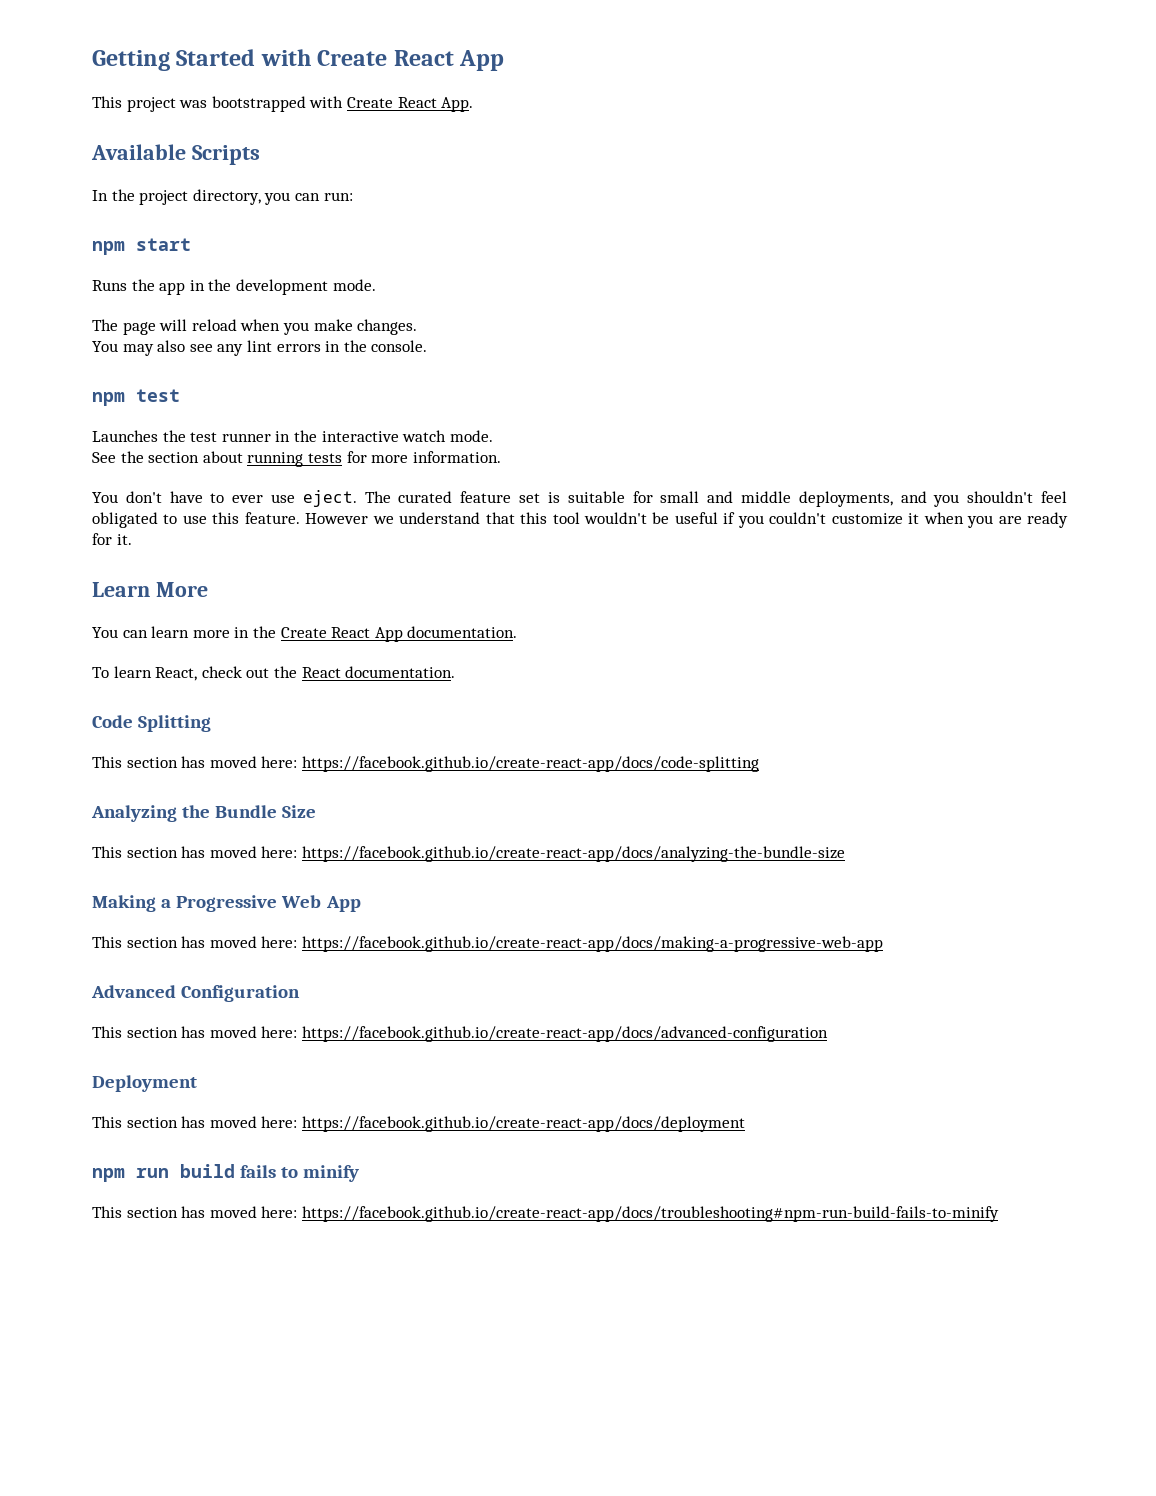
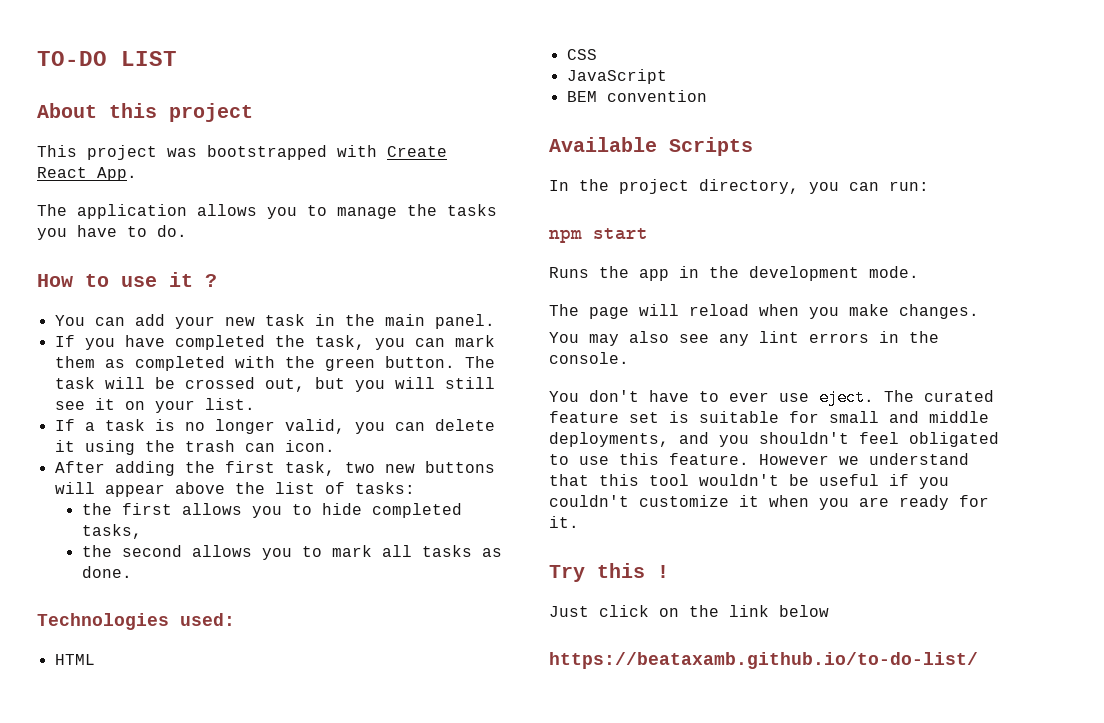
- Getting Started with Create React App
+ TO-DO LIST
+ About this project
+ The application allows you to manage the tasks you have to do.
+ How to use it ?
+ You can add your new task in the main panel.
+ If you have completed the task, you can mark them as completed with the green button. The task will be crossed out, but you will still see it on your list.
+ If a task is no longer valid, you can delete it using the trash can icon.
+ After adding the first task, two new buttons will appear above the list of tasks:
+ the first allows you to hide completed tasks,
+ the second allows you to mark all tasks as done.
+ Technologies used:
+ HTML
+ CSS
+ JavaScript
+ BEM convention
- npm test
- Launches the test runner in the interactive watch mode.
- See the section about running tests for more information.
- Learn More
- You can learn more in the Create React App documentation.
- To learn React, check out the React documentation.
- Code Splitting
- This section has moved here: https://facebook.github.io/create-react-app/docs/code-splitting
- Analyzing the Bundle Size
- This section has moved here: https://facebook.github.io/create-react-app/docs/analyzing-the-bundle-size
- Making a Progressive Web App
- This section has moved here: https://facebook.github.io/create-react-app/docs/making-a-progressive-web-app
- Advanced Configuration
- This section has moved here: https://facebook.github.io/create-react-app/docs/advanced-configuration
- Deployment
- This section has moved here: https://facebook.github.io/create-react-app/docs/deployment
- npm run build fails to minify
- This section has moved here: https://facebook.github.io/create-react-app/docs/troubleshooting#npm-run-build-fails-to-minify
+ Try this !
+ Just click on the link below
+ https://beataxamb.github.io/to-do-list/

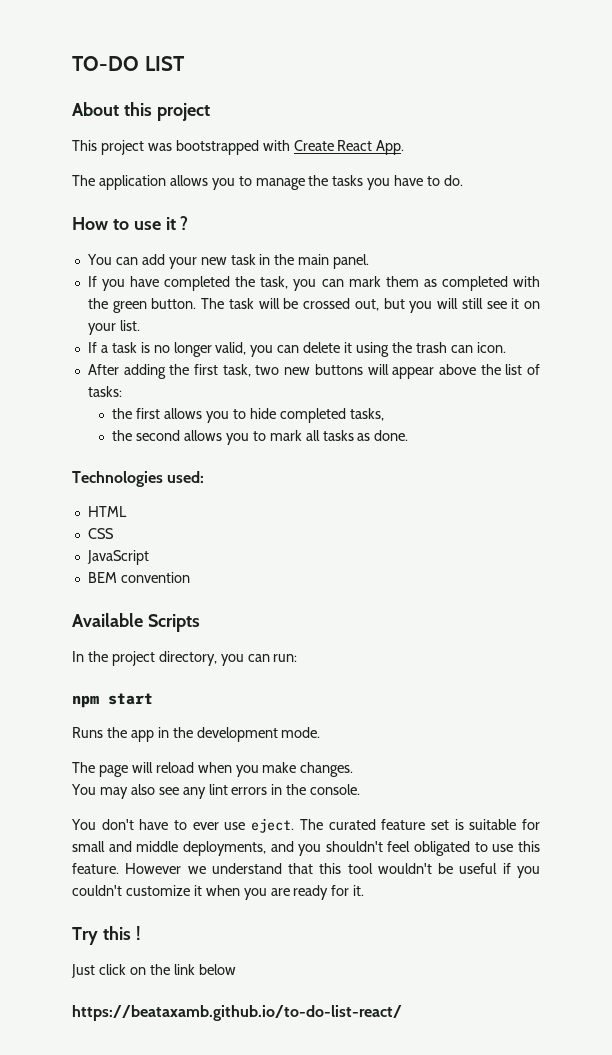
- https://beataxamb.github.io/to-do-list/
+ https://beataxamb.github.io/to-do-list-react/

